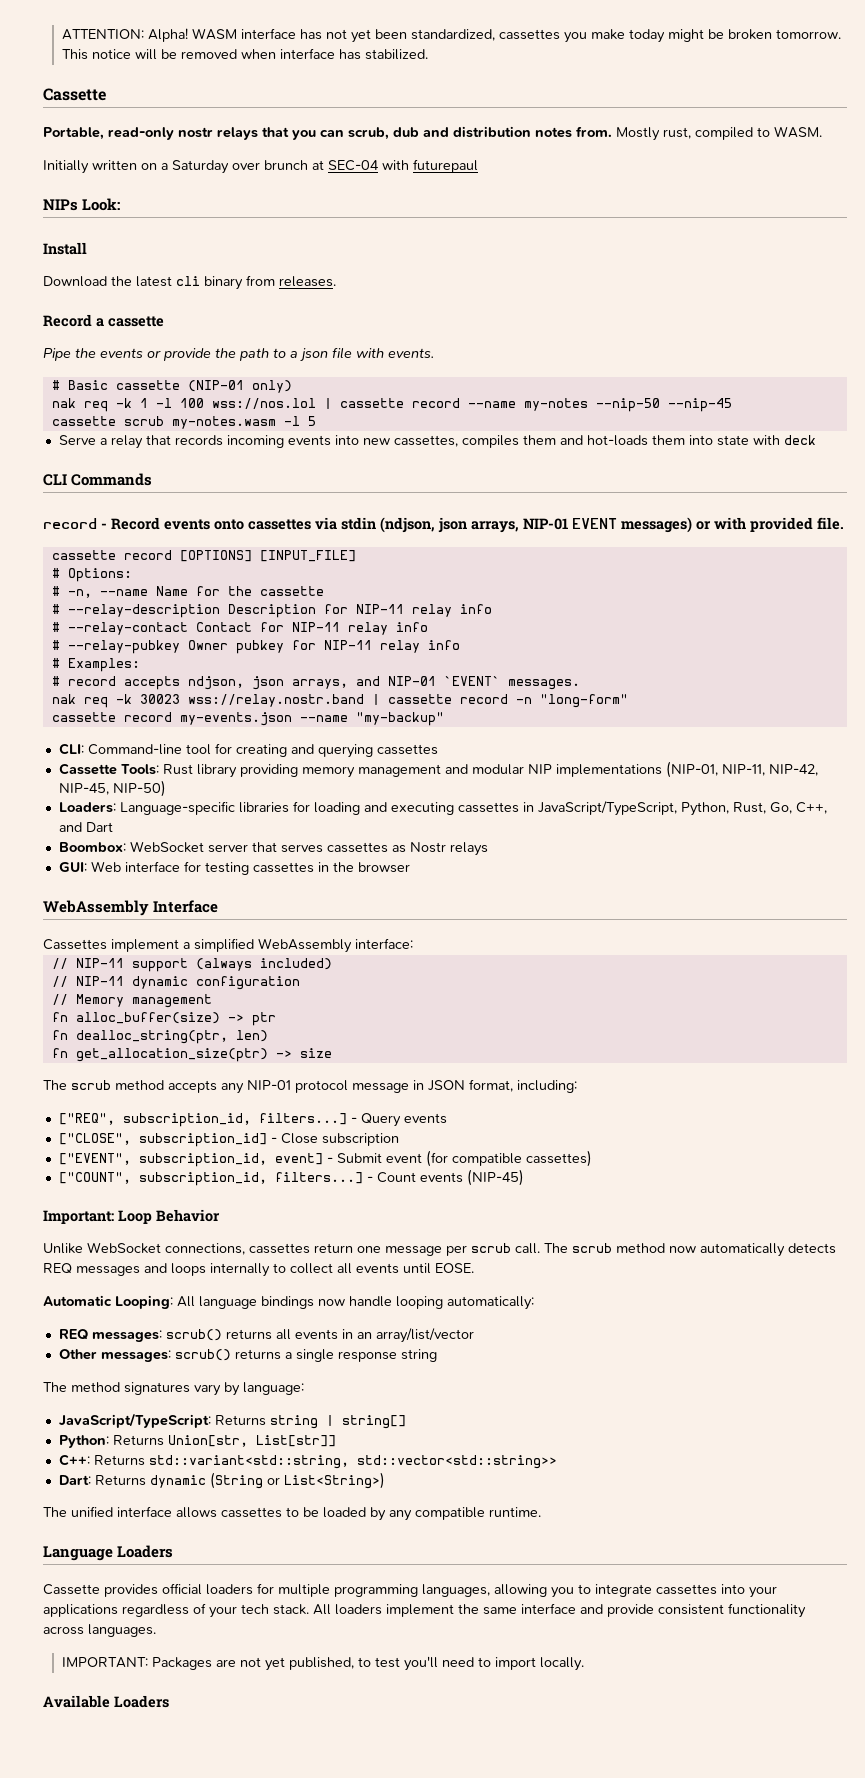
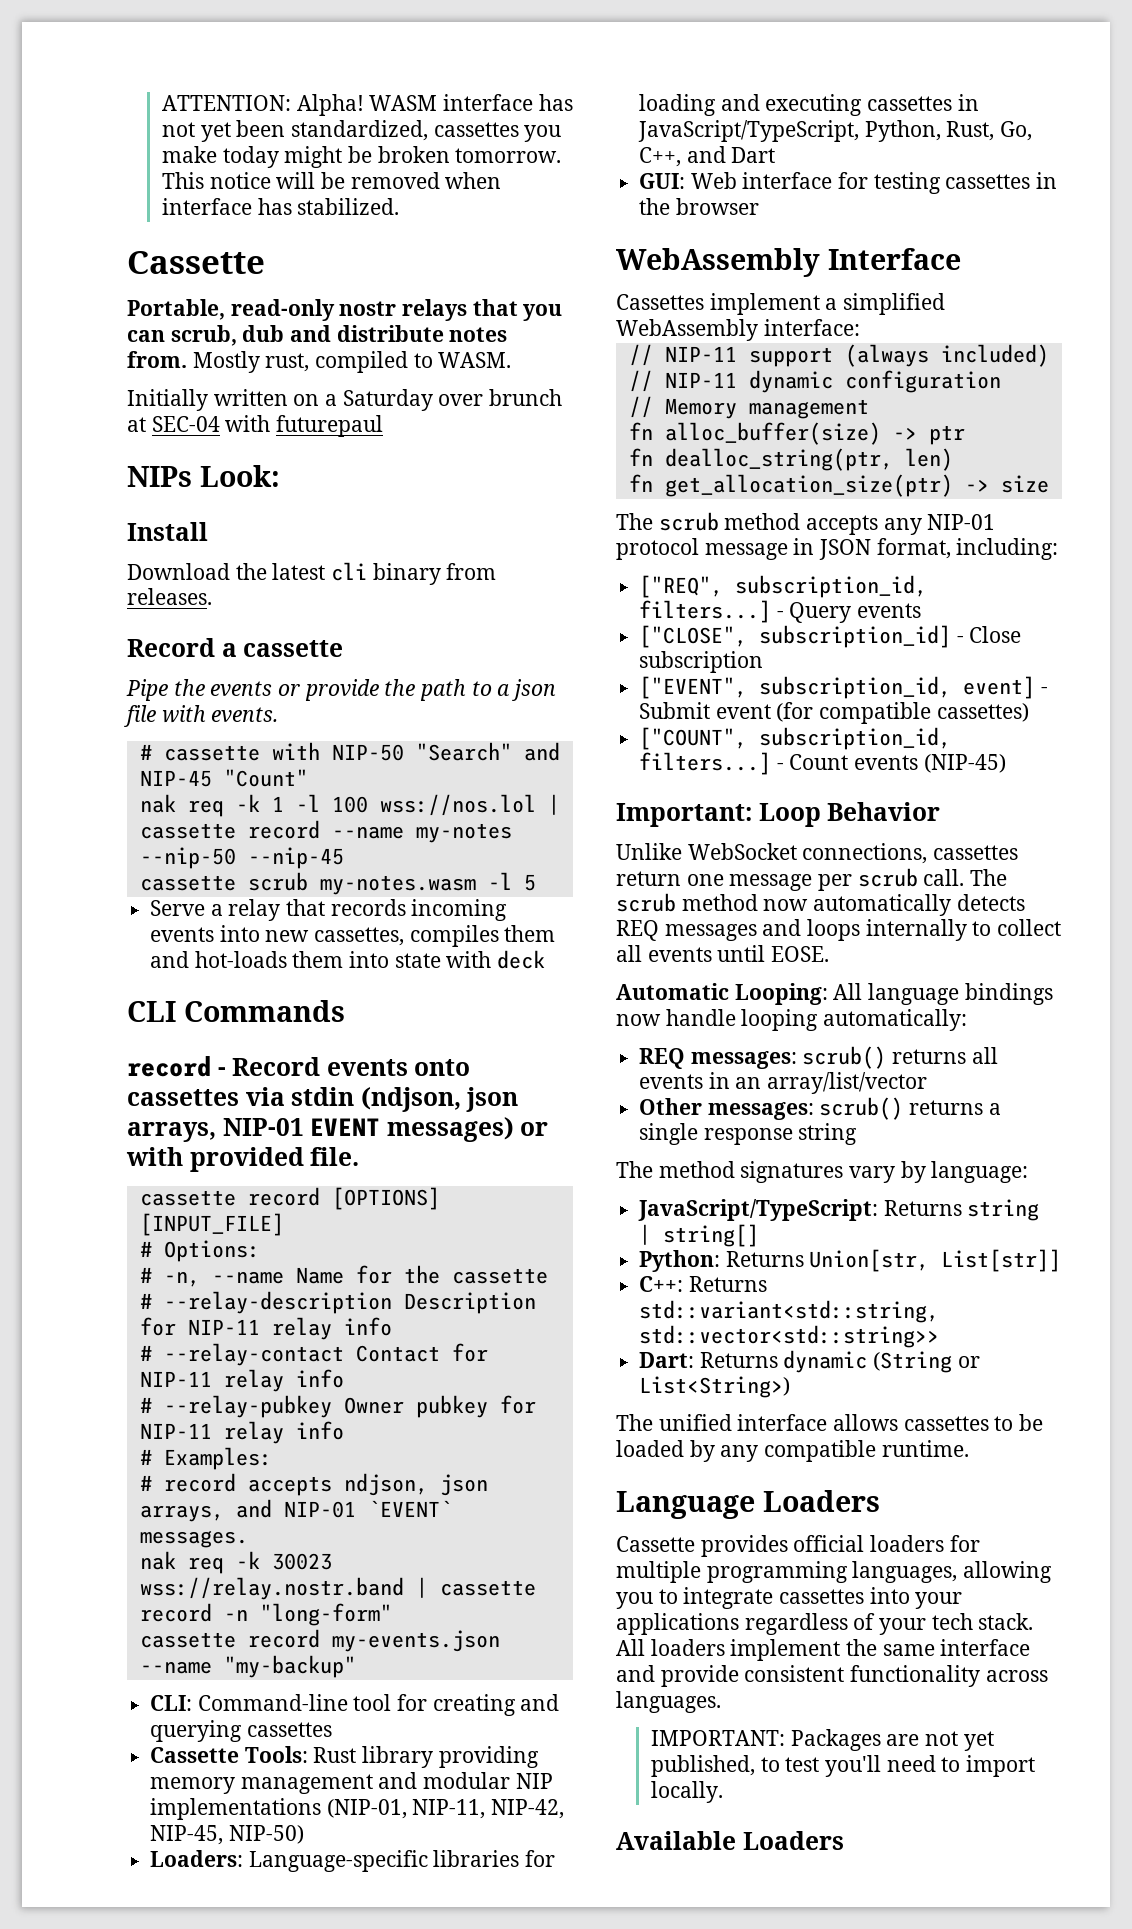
- Portable, read-only nostr relays that you can scrub, dub and distribution notes from.
+ Portable, read-only nostr relays that you can scrub, dub and distribute notes from.
- # Basic cassette (NIP-01 only)
+ # cassette with NIP-50 "Search" and NIP-45 "Count"
- Boombox: WebSocket server that serves cassettes as Nostr relays

